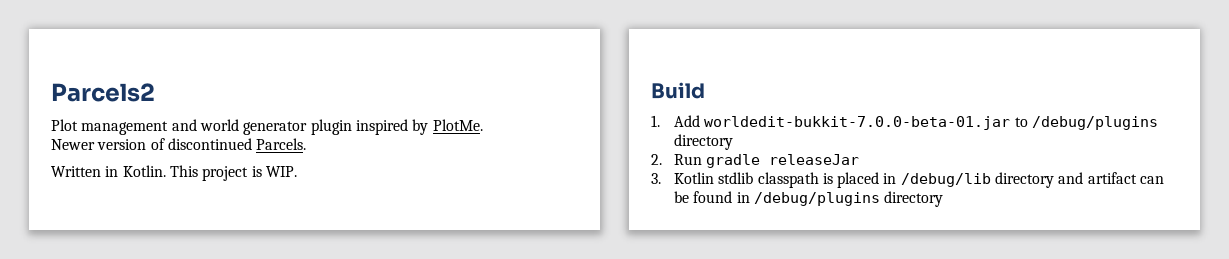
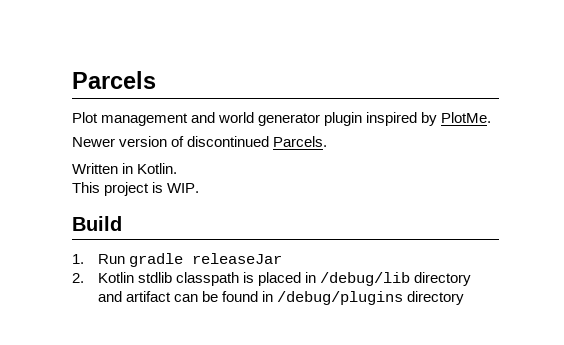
- Parcels2
+ Parcels
- Written in Kotlin. This project is WIP.
+ Written in Kotlin.
+ This project is WIP.
- 1. Add worldedit-bukkit-7.0.0-beta-01.jar to /debug/plugins directory
- 2. Run gradle releaseJar
+ 1. Run gradle releaseJar
- 3. Kotlin stdlib classpath is placed in /debug/lib directory and artifact can be found in /debug/plugins directory
+ 2. Kotlin stdlib classpath is placed in /debug/lib directory and artifact can be found in /debug/plugins directory

